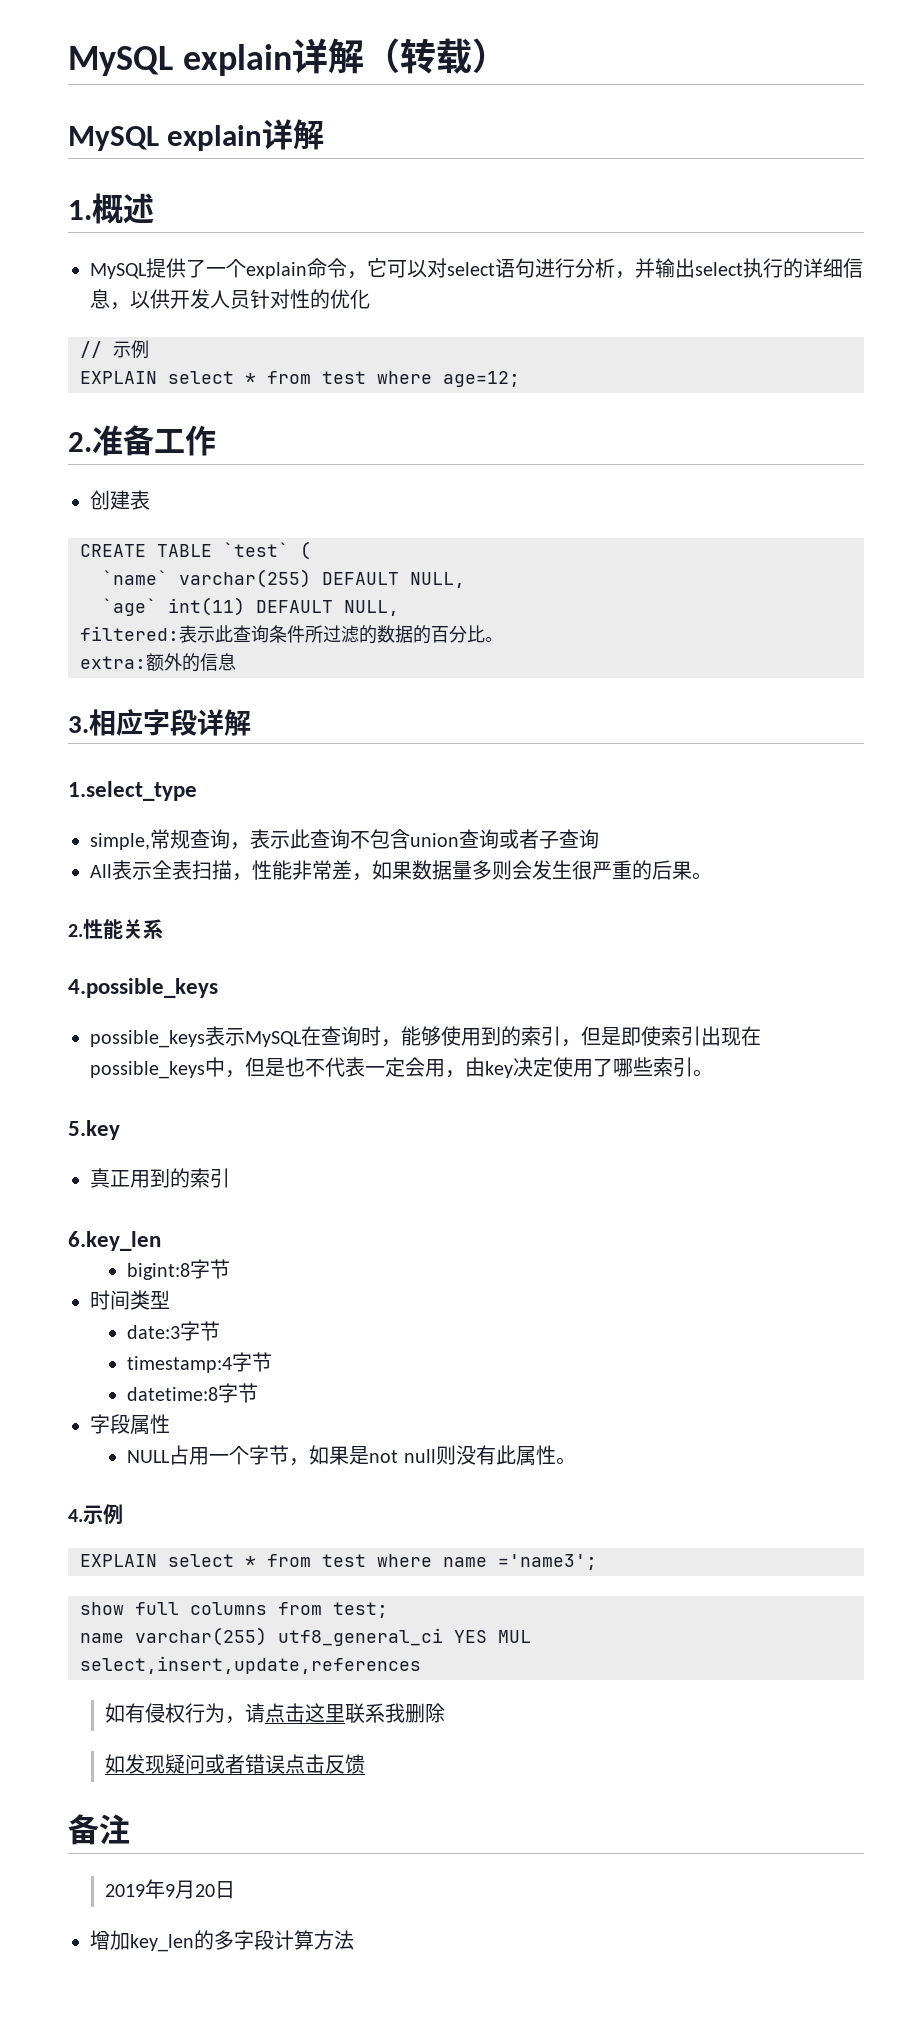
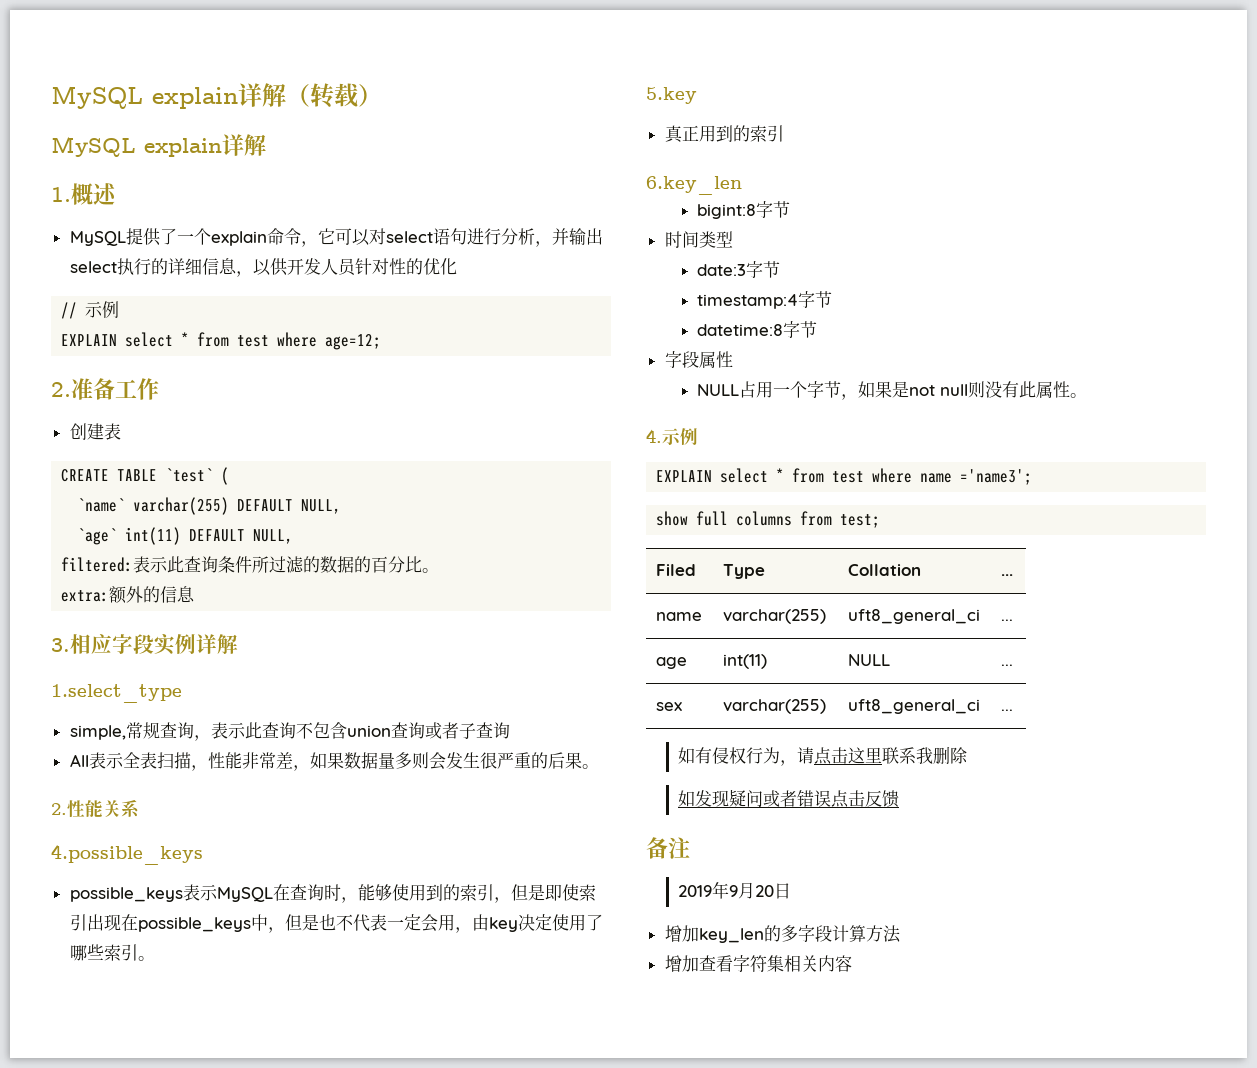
- 3.相应字段详解
+ 3.相应字段实例详解
- name varchar(255) utf8_general_ci YES MUL select,insert,update,references
+ Filed | Type | Collation | ...
+ name | varchar(255) | uft8_general_ci | ...
+ age | int(11) | NULL | ...
+ sex | varchar(255) | uft8_general_ci | ...
+ 增加查看字符集相关内容

